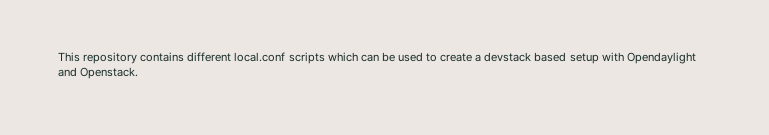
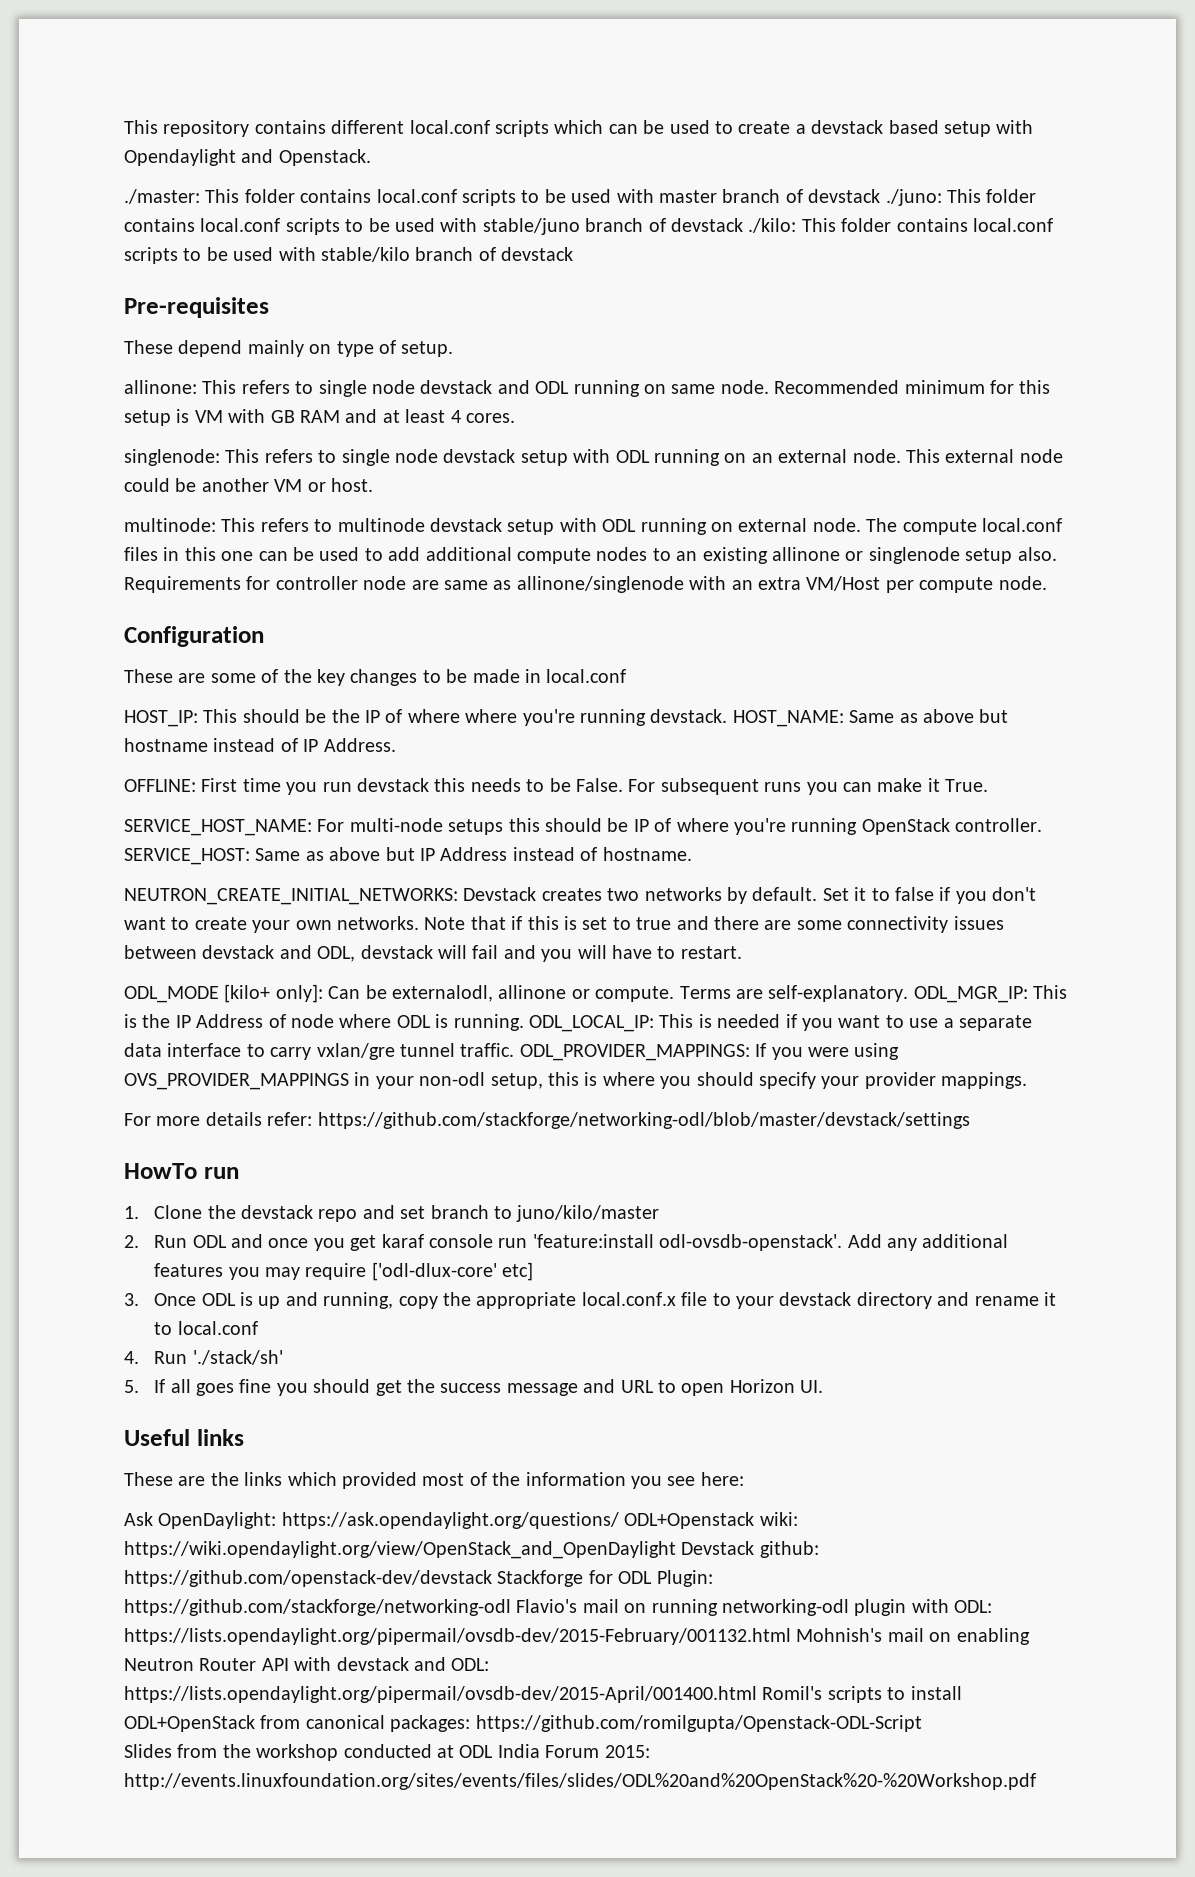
+ ./master: This folder contains local.conf scripts to be used with master branch of devstack ./juno: This folder contains local.conf scripts to be used with stable/juno branch of devstack ./kilo: This folder contains local.conf scripts to be used with stable/kilo branch of devstack
+ Pre-requisites
+ These depend mainly on type of setup.
+ allinone: This refers to single node devstack and ODL running on same node. Recommended minimum for this setup is VM with GB RAM and at least 4 cores.
+ singlenode: This refers to single node devstack setup with ODL running on an external node. This external node could be another VM or host.
+ multinode: This refers to multinode devstack setup with ODL running on external node. The compute local.conf files in this one can be used to add additional compute nodes to an existing allinone or singlenode setup also. Requirements for controller node are same as allinone/singlenode with an extra VM/Host per compute node.
+ Configuration
+ These are some of the key changes to be made in local.conf
+ HOST_IP: This should be the IP of where where you're running devstack. HOST_NAME: Same as above but hostname instead of IP Address.
+ OFFLINE: First time you run devstack this needs to be False. For subsequent runs you can make it True.
+ SERVICE_HOST_NAME: For multi-node setups this should be IP of where you're running OpenStack controller. SERVICE_HOST: Same as above but IP Address instead of hostname.
+ NEUTRON_CREATE_INITIAL_NETWORKS: Devstack creates two networks by default. Set it to false if you don't want to create your own networks. Note that if this is set to true and there are some connectivity issues between devstack and ODL, devstack will fail and you will have to restart.
+ ODL_MODE [kilo+ only]: Can be externalodl, allinone or compute. Terms are self-explanatory. ODL_MGR_IP: This is the IP Address of node where ODL is running. ODL_LOCAL_IP: This is needed if you want to use a separate data interface to carry vxlan/gre tunnel traffic. ODL_PROVIDER_MAPPINGS: If you were using OVS_PROVIDER_MAPPINGS in your non-odl setup, this is where you should specify your provider mappings.
+ For more details refer: https://github.com/stackforge/networking-odl/blob/master/devstack/settings
+ HowTo run
+ 1. Clone the devstack repo and set branch to juno/kilo/master
+ 2. Run ODL and once you get karaf console run 'feature:install odl-ovsdb-openstack'. Add any additional features you may require ['odl-dlux-core' etc]
+ 3. Once ODL is up and running, copy the appropriate local.conf.x file to your devstack directory and rename it to local.conf
+ 4. Run './stack/sh'
+ 5. If all goes fine you should get the success message and URL to open Horizon UI.
+ Useful links
+ These are the links which provided most of the information you see here:
+ Ask OpenDaylight: https://ask.opendaylight.org/questions/ ODL+Openstack wiki: https://wiki.opendaylight.org/view/OpenStack_and_OpenDaylight Devstack github: https://github.com/openstack-dev/devstack Stackforge for ODL Plugin: https://github.com/stackforge/networking-odl Flavio's mail on running networking-odl plugin with ODL: https://lists.opendaylight.org/pipermail/ovsdb-dev/2015-February/001132.html Mohnish's mail on enabling Neutron Router API with devstack and ODL: https://lists.opendaylight.org/pipermail/ovsdb-dev/2015-April/001400.html Romil's scripts to install ODL+OpenStack from canonical packages: https://github.com/romilgupta/Openstack-ODL-Script
+ Slides from the workshop conducted at ODL India Forum 2015: http://events.linuxfoundation.org/sites/events/files/slides/ODL%20and%20OpenStack%20-%20Workshop.pdf

